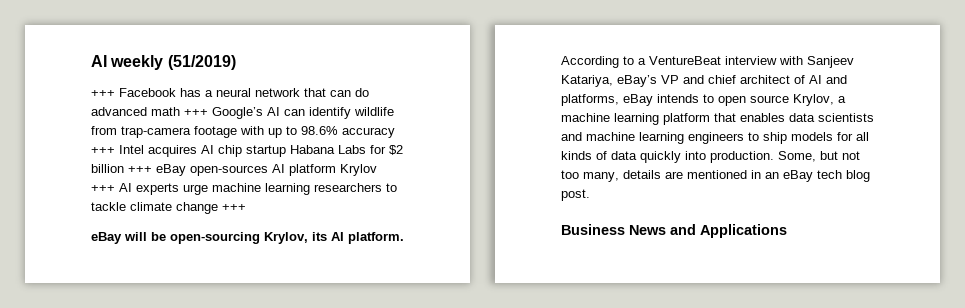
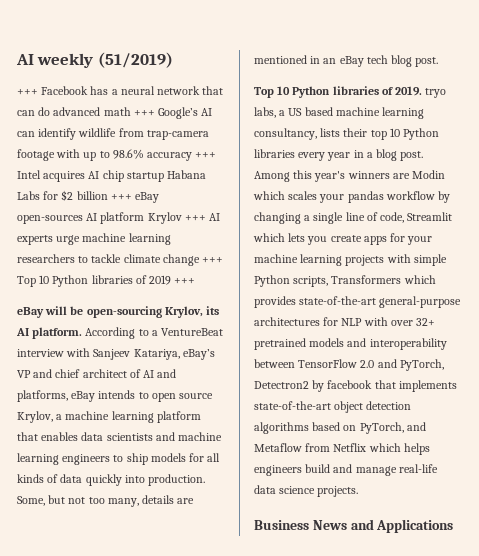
- +++ Facebook has a neural network that can do advanced math +++ Google’s AI can identify wildlife from trap-camera footage with up to 98.6% accuracy +++ Intel acquires AI chip startup Habana Labs for $2 billion +++ eBay open-sources AI platform Krylov +++ AI experts urge machine learning researchers to tackle climate change +++
+ +++ Facebook has a neural network that can do advanced math +++ Google’s AI can identify wildlife from trap-camera footage with up to 98.6% accuracy +++ Intel acquires AI chip startup Habana Labs for $2 billion +++ eBay open-sources AI platform Krylov +++ AI experts urge machine learning researchers to tackle climate change +++ Top 10 Python libraries of 2019 +++
+ Top 10 Python libraries of 2019. tryo labs, a US based machine learning consultancy, lists their top 10 Python libraries every year in a blog post. Among this year's winners are Modin which scales your pandas workflow by changing a single line of code, Streamlit which lets you create apps for your machine learning projects with simple Python scripts, Transformers which provides state-of-the-art general-purpose architectures for NLP with over 32+ pretrained models and interoperability between TensorFlow 2.0 and PyTorch, Detectron2 by facebook that implements state-of-the-art object detection algorithms based on PyTorch, and Metaflow from Netflix which helps engineers build and manage real-life data science projects.

